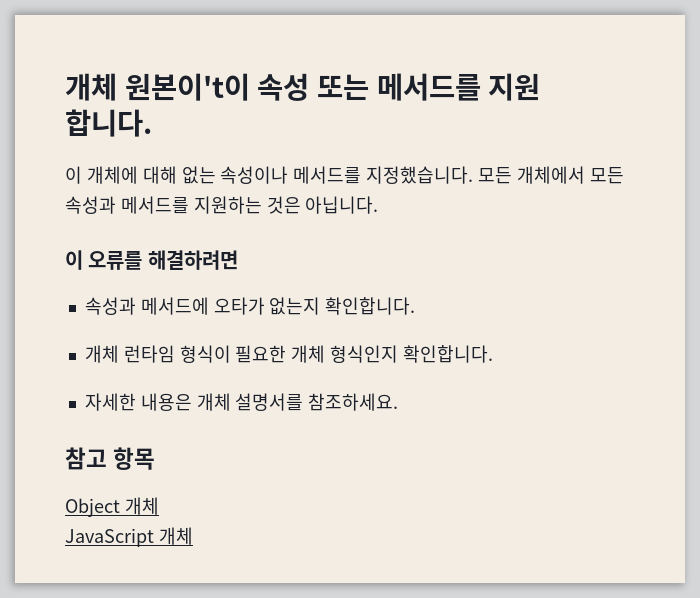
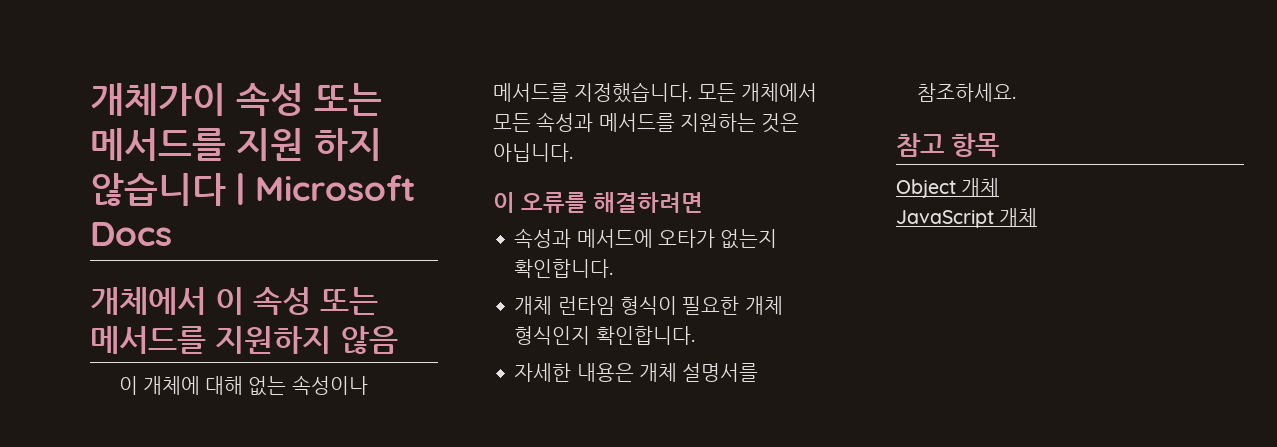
- 개체 원본이't이 속성 또는 메서드를 지원 합니다.
+ 개체가이 속성 또는 메서드를 지원 하지 않습니다 | Microsoft Docs
+ 개체에서 이 속성 또는 메서드를 지원하지 않음

